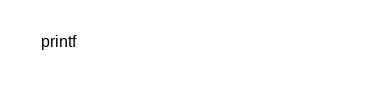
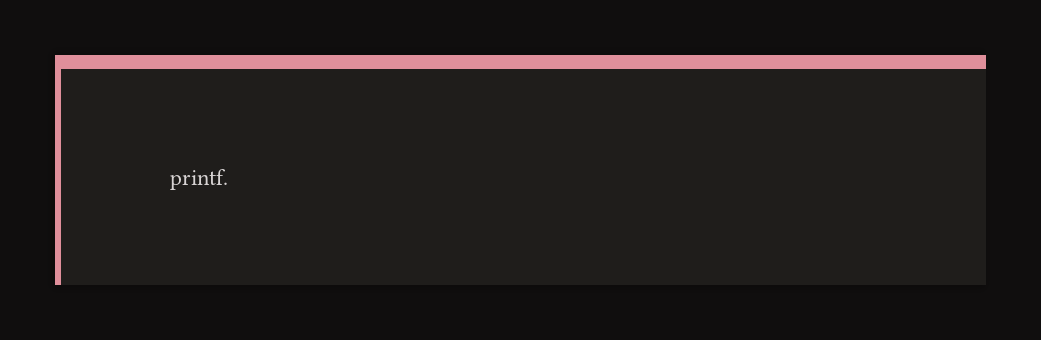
- printf
+ printf.

